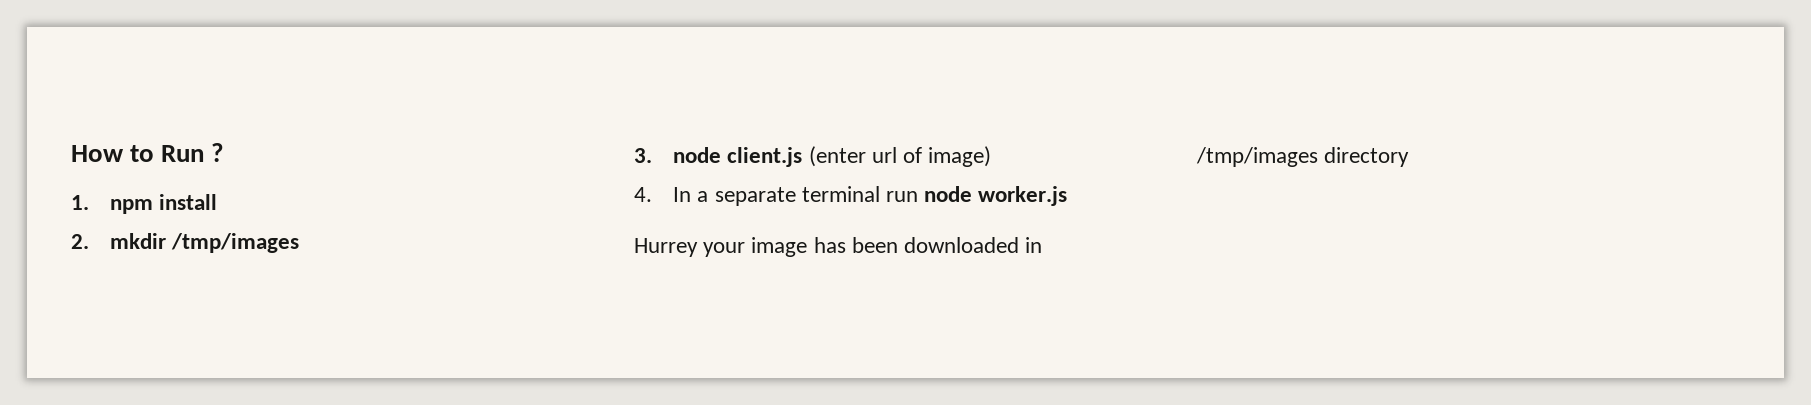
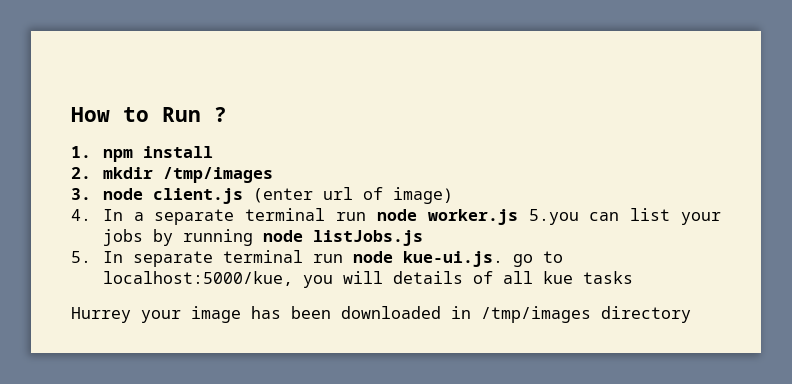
- 4. In a separate terminal run node worker.js
+ 4. In a separate terminal run node worker.js 5.you can list your jobs by running node listJobs.js
+ 5. In separate terminal run node kue-ui.js. go to localhost:5000/kue, you will details of all kue tasks

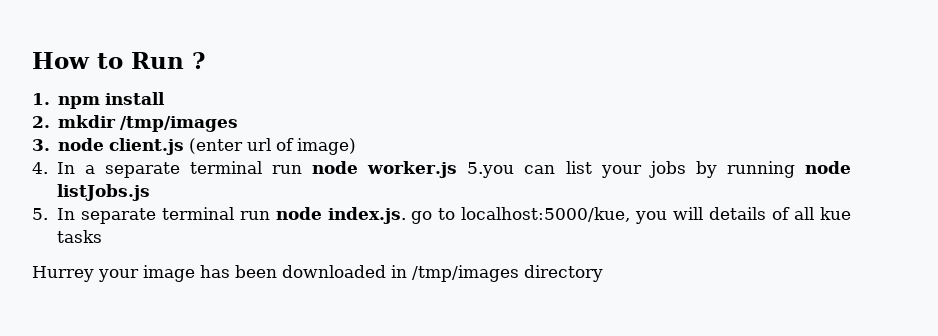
- 5. In separate terminal run node kue-ui.js. go to localhost:5000/kue, you will details of all kue tasks
+ 5. In separate terminal run node index.js. go to localhost:5000/kue, you will details of all kue tasks

